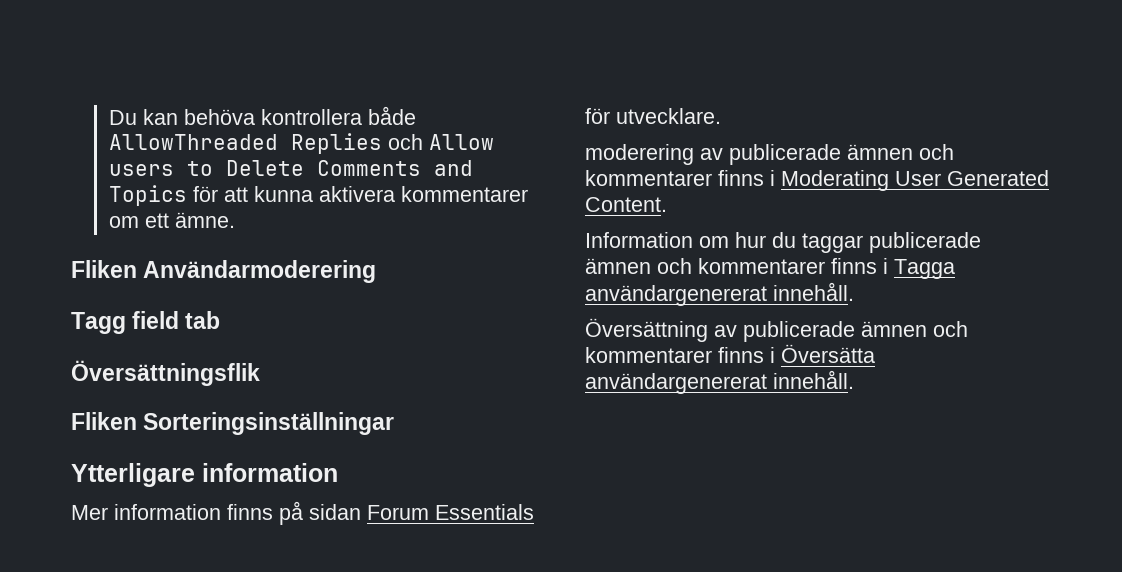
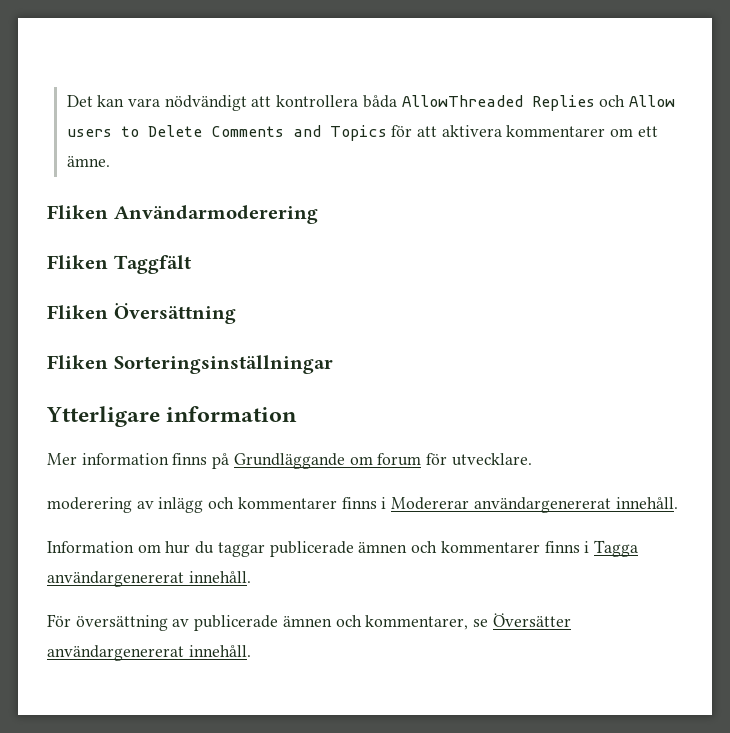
- Du kan behöva kontrollera både AllowThreaded Replies och Allow users to Delete Comments and Topics för att kunna aktivera kommentarer om ett ämne.
+ Det kan vara nödvändigt att kontrollera båda AllowThreaded Replies och Allow users to Delete Comments and Topics för att aktivera kommentarer om ett ämne.
- Tagg field tab
- Översättningsflik
+ Fliken Taggfält
+ Fliken Översättning
- Mer information finns på sidan Forum Essentials för utvecklare.
+ Mer information finns på Grundläggande om forum för utvecklare.
- moderering av publicerade ämnen och kommentarer finns i Moderating User Generated Content.
+ moderering av inlägg och kommentarer finns i Modererar användargenererat innehåll.
- Översättning av publicerade ämnen och kommentarer finns i Översätta användargenererat innehåll.
+ För översättning av publicerade ämnen och kommentarer, se Översätter användargenererat innehåll.

